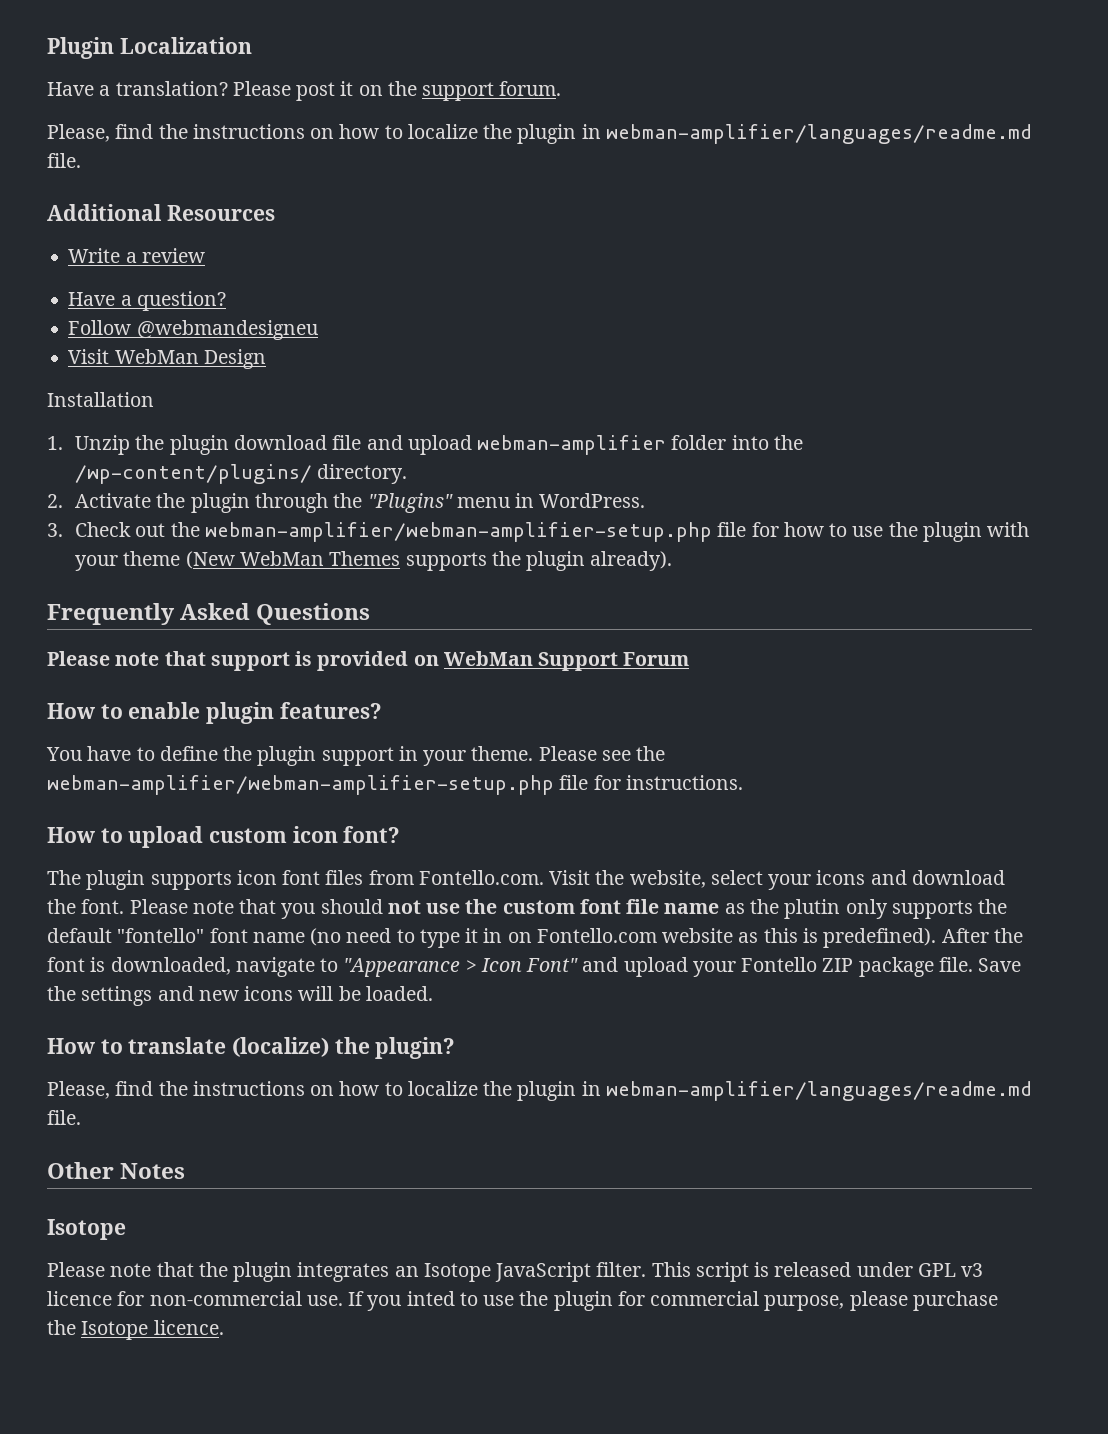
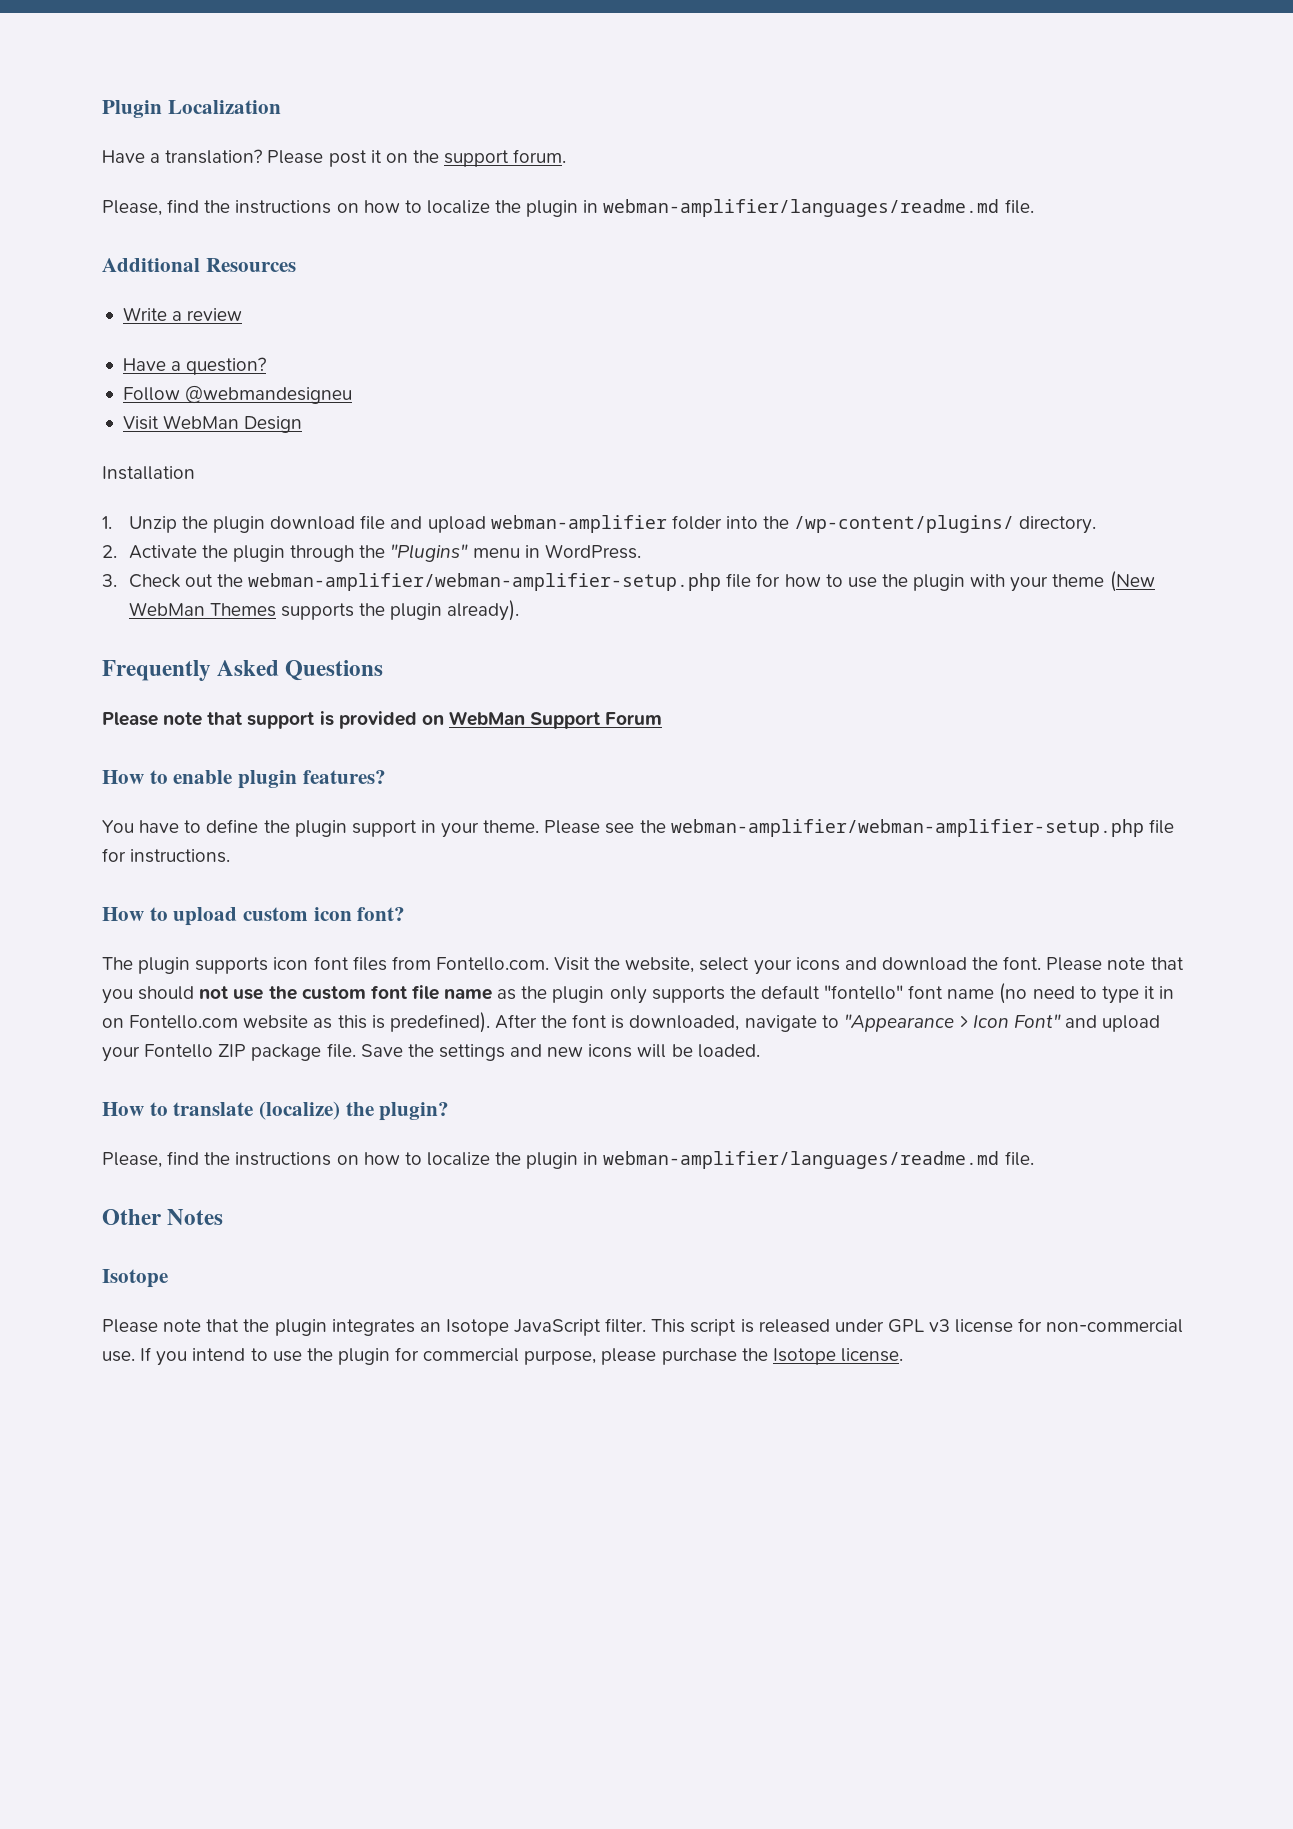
- Please note that you should not use the custom font file name as the plutin only supports the default "fontello" font name (no need to type it in on Fontello.com website as this is predefined).
+ Please note that you should not use the custom font file name as the plugin only supports the default "fontello" font name (no need to type it in on Fontello.com website as this is predefined).
- This script is released under GPL v3 licence for non-commercial use.
+ This script is released under GPL v3 license for non-commercial use.
- If you inted to use the plugin for commercial purpose, please purchase the Isotope licence.
+ If you intend to use the plugin for commercial purpose, please purchase the Isotope license.

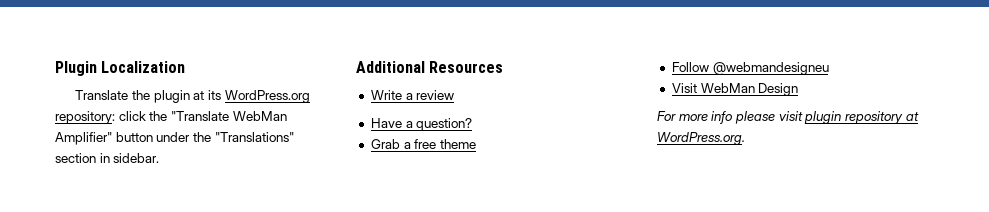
- Have a translation? Please post it on the support forum.
- Please, find the instructions on how to localize the plugin in webman-amplifier/languages/readme.md file.
+ Translate the plugin at its WordPress.org repository: click the "Translate WebMan Amplifier" button under the "Translations" section in sidebar.
+ Grab a free theme
- Installation
- 1. Unzip the plugin download file and upload webman-amplifier folder into the /wp-content/plugins/ directory.
- 2. Activate the plugin through the "Plugins" menu in WordPress.
- 3. Check out the webman-amplifier/webman-amplifier-setup.php file for how to use the plugin with your theme (New WebMan Themes supports the plugin already).
- Frequently Asked Questions
- Please note that support is provided on WebMan Support Forum
- How to enable plugin features?
- You have to define the plugin support in your theme. Please see the webman-amplifier/webman-amplifier-setup.php file for instructions.
- How to upload custom icon font?
- The plugin supports icon font files from Fontello.com. Visit the website, select your icons and download the font. Please note that you should not use the custom font file name as the plugin only supports the default "fontello" font name (no need to type it in on Fontello.com website as this is predefined). After the font is downloaded, navigate to "Appearance > Icon Font" and upload your Fontello ZIP package file. Save the settings and new icons will be loaded.
- How to translate (localize) the plugin?
- Please, find the instructions on how to localize the plugin in webman-amplifier/languages/readme.md file.
- Other Notes
- Isotope
- Please note that the plugin integrates an Isotope JavaScript filter. This script is released under GPL v3 license for non-commercial use. If you intend to use the plugin for commercial purpose, please purchase the Isotope license.
+ For more info please visit plugin repository at WordPress.org.

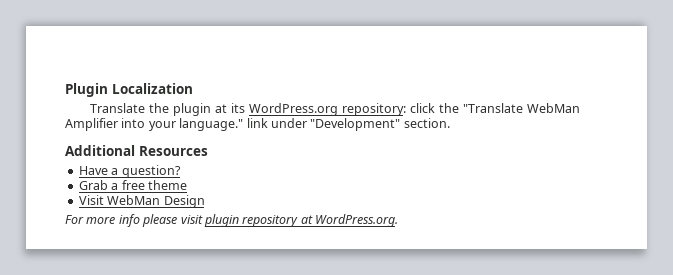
- Translate the plugin at its WordPress.org repository: click the "Translate WebMan Amplifier" button under the "Translations" section in sidebar.
+ Translate the plugin at its WordPress.org repository: click the "Translate WebMan Amplifier into your language." link under "Development" section.
- Write a review
- Follow @webmandesigneu

